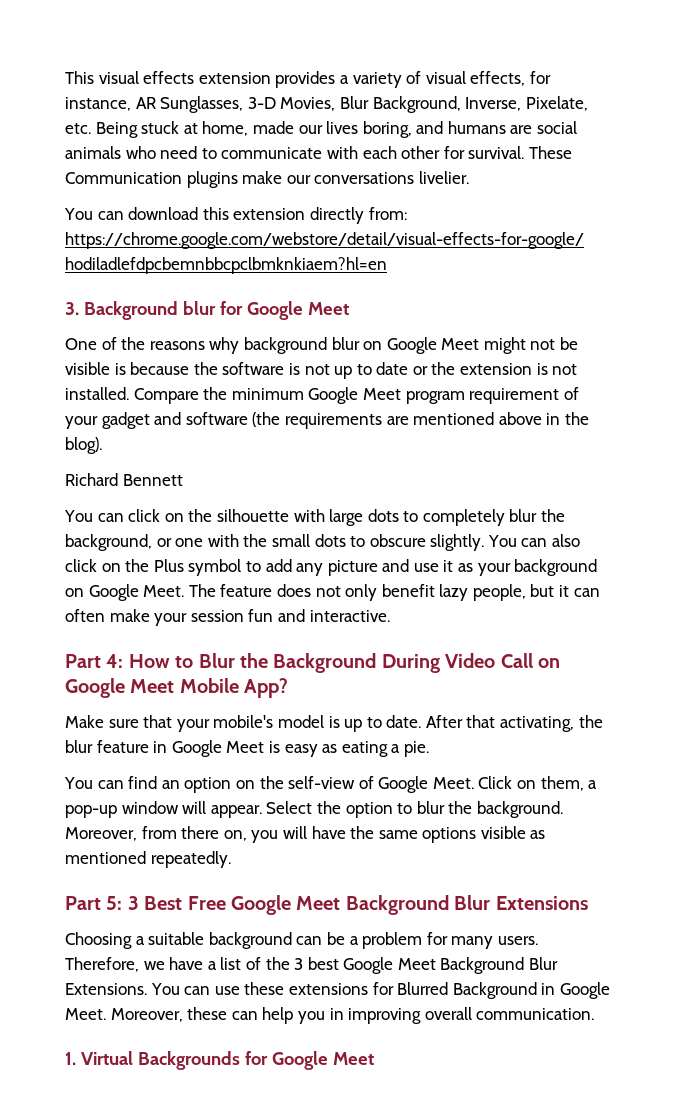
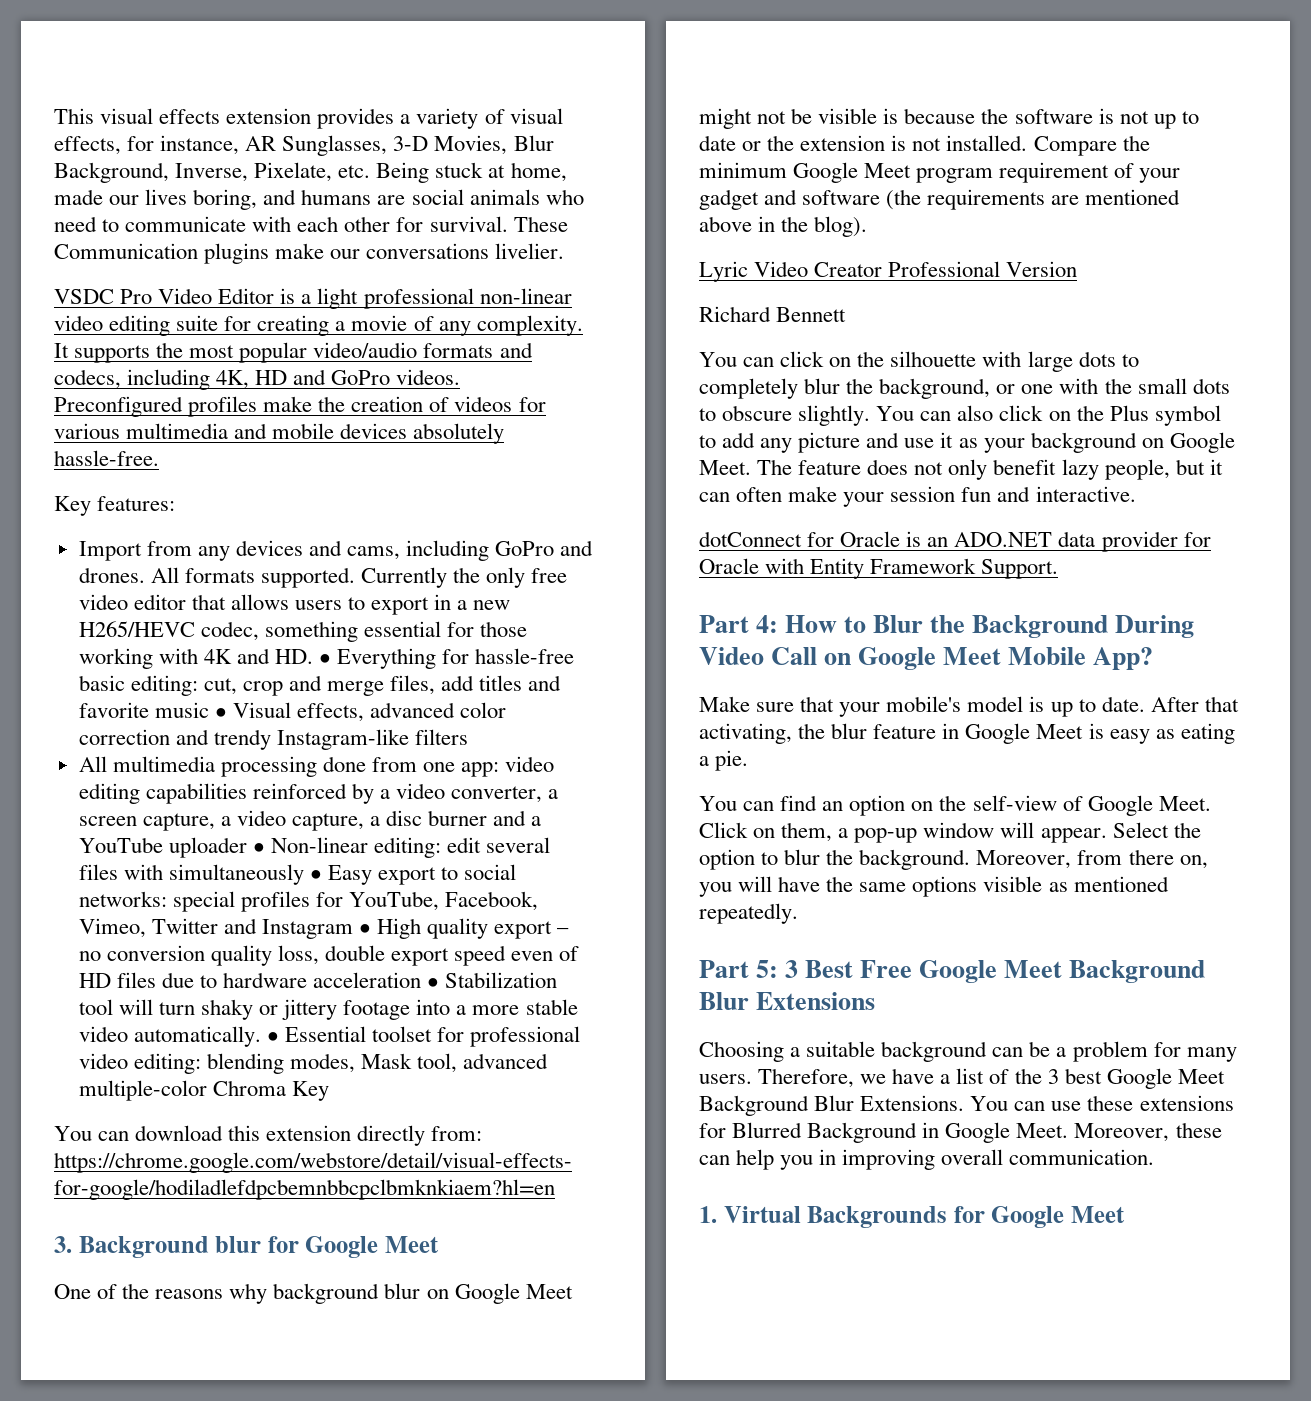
+ VSDC Pro Video Editor is a light professional non-linear video editing suite for creating a movie of any complexity. It supports the most popular video/audio formats and codecs, including 4K, HD and GoPro videos. Preconfigured profiles make the creation of videos for various multimedia and mobile devices absolutely hassle-free.
+ Key features:
+ Import from any devices and cams, including GoPro and drones. All formats supported. Сurrently the only free video editor that allows users to export in a new H265/HEVC codec, something essential for those working with 4K and HD. • Everything for hassle-free basic editing: cut, crop and merge files, add titles and favorite music • Visual effects, advanced color correction and trendy Instagram-like filters
+ All multimedia processing done from one app: video editing capabilities reinforced by a video converter, a screen capture, a video capture, a disc burner and a YouTube uploader • Non-linear editing: edit several files with simultaneously • Easy export to social networks: special profiles for YouTube, Facebook, Vimeo, Twitter and Instagram • High quality export – no conversion quality loss, double export speed even of HD files due to hardware acceleration • Stabilization tool will turn shaky or jittery footage into a more stable video automatically. • Essential toolset for professional video editing: blending modes, Mask tool, advanced multiple-color Chroma Key
+ Lyric Video Creator Professional Version
+ dotConnect for Oracle is an ADO.NET data provider for Oracle with Entity Framework Support.

